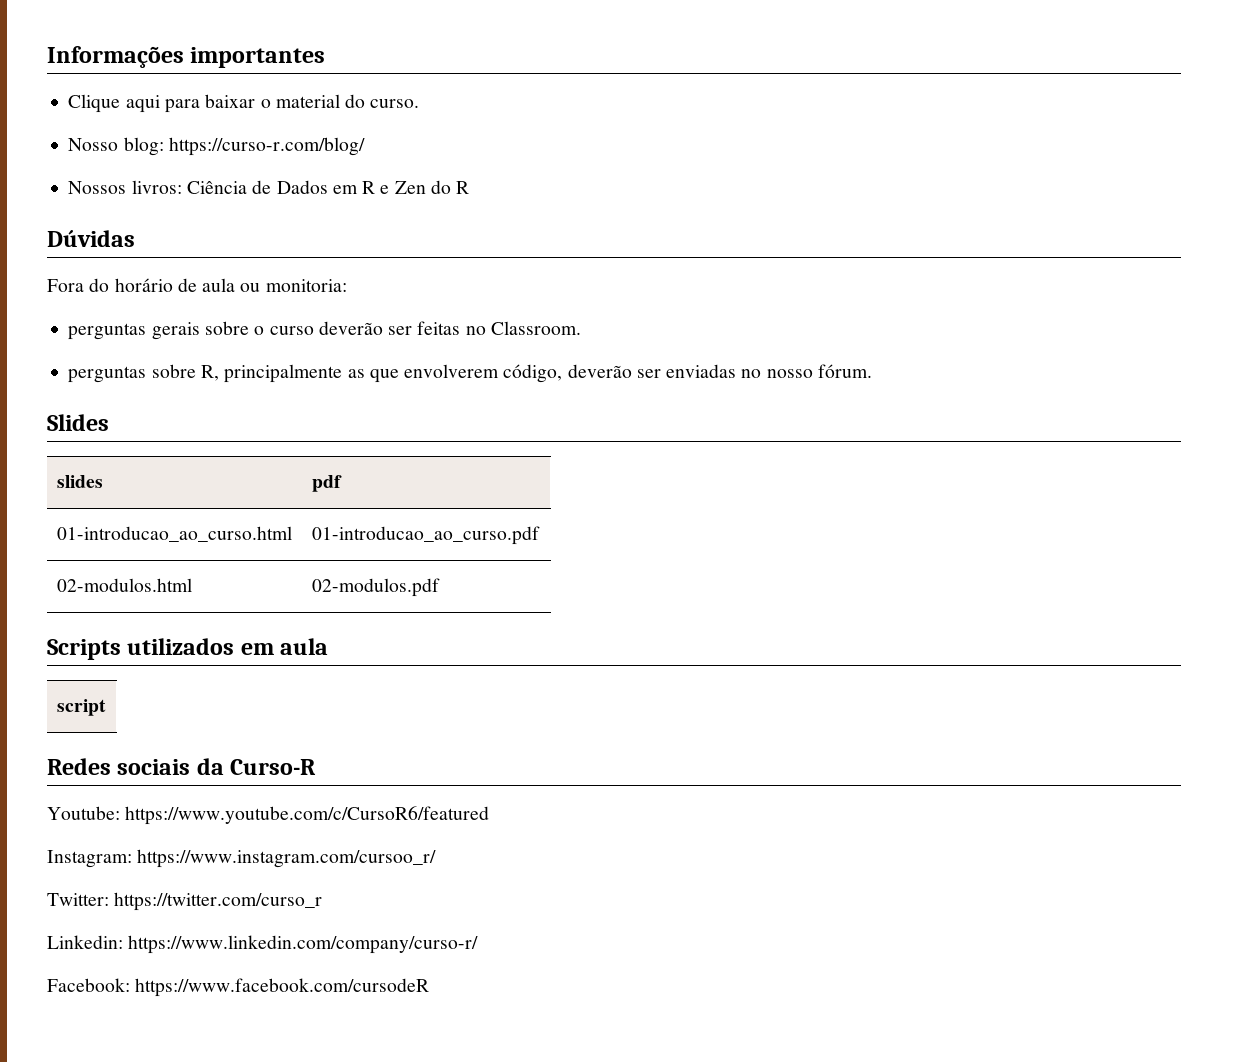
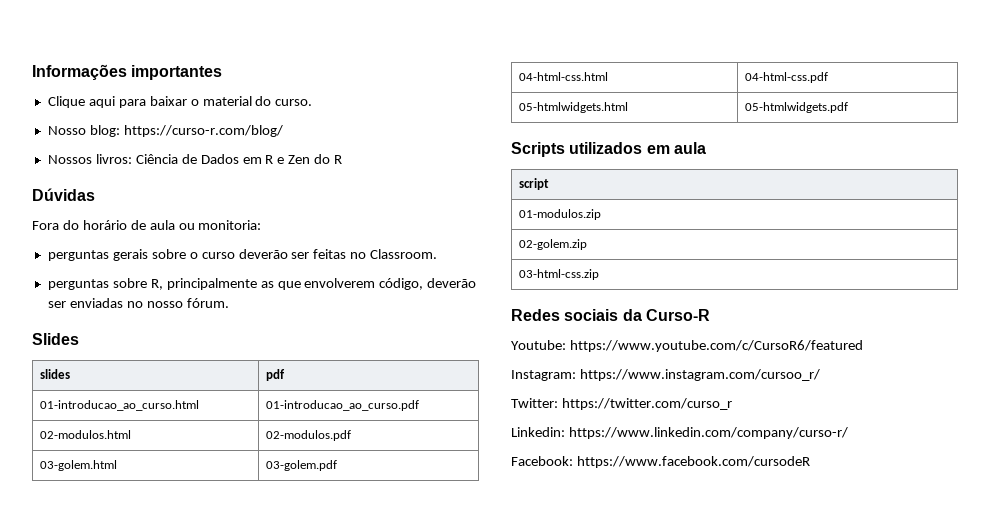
+ 03-golem.html | 03-golem.pdf
+ 04-html-css.html | 04-html-css.pdf
+ 05-htmlwidgets.html | 05-htmlwidgets.pdf
+ 01-modulos.zip
+ 02-golem.zip
+ 03-html-css.zip

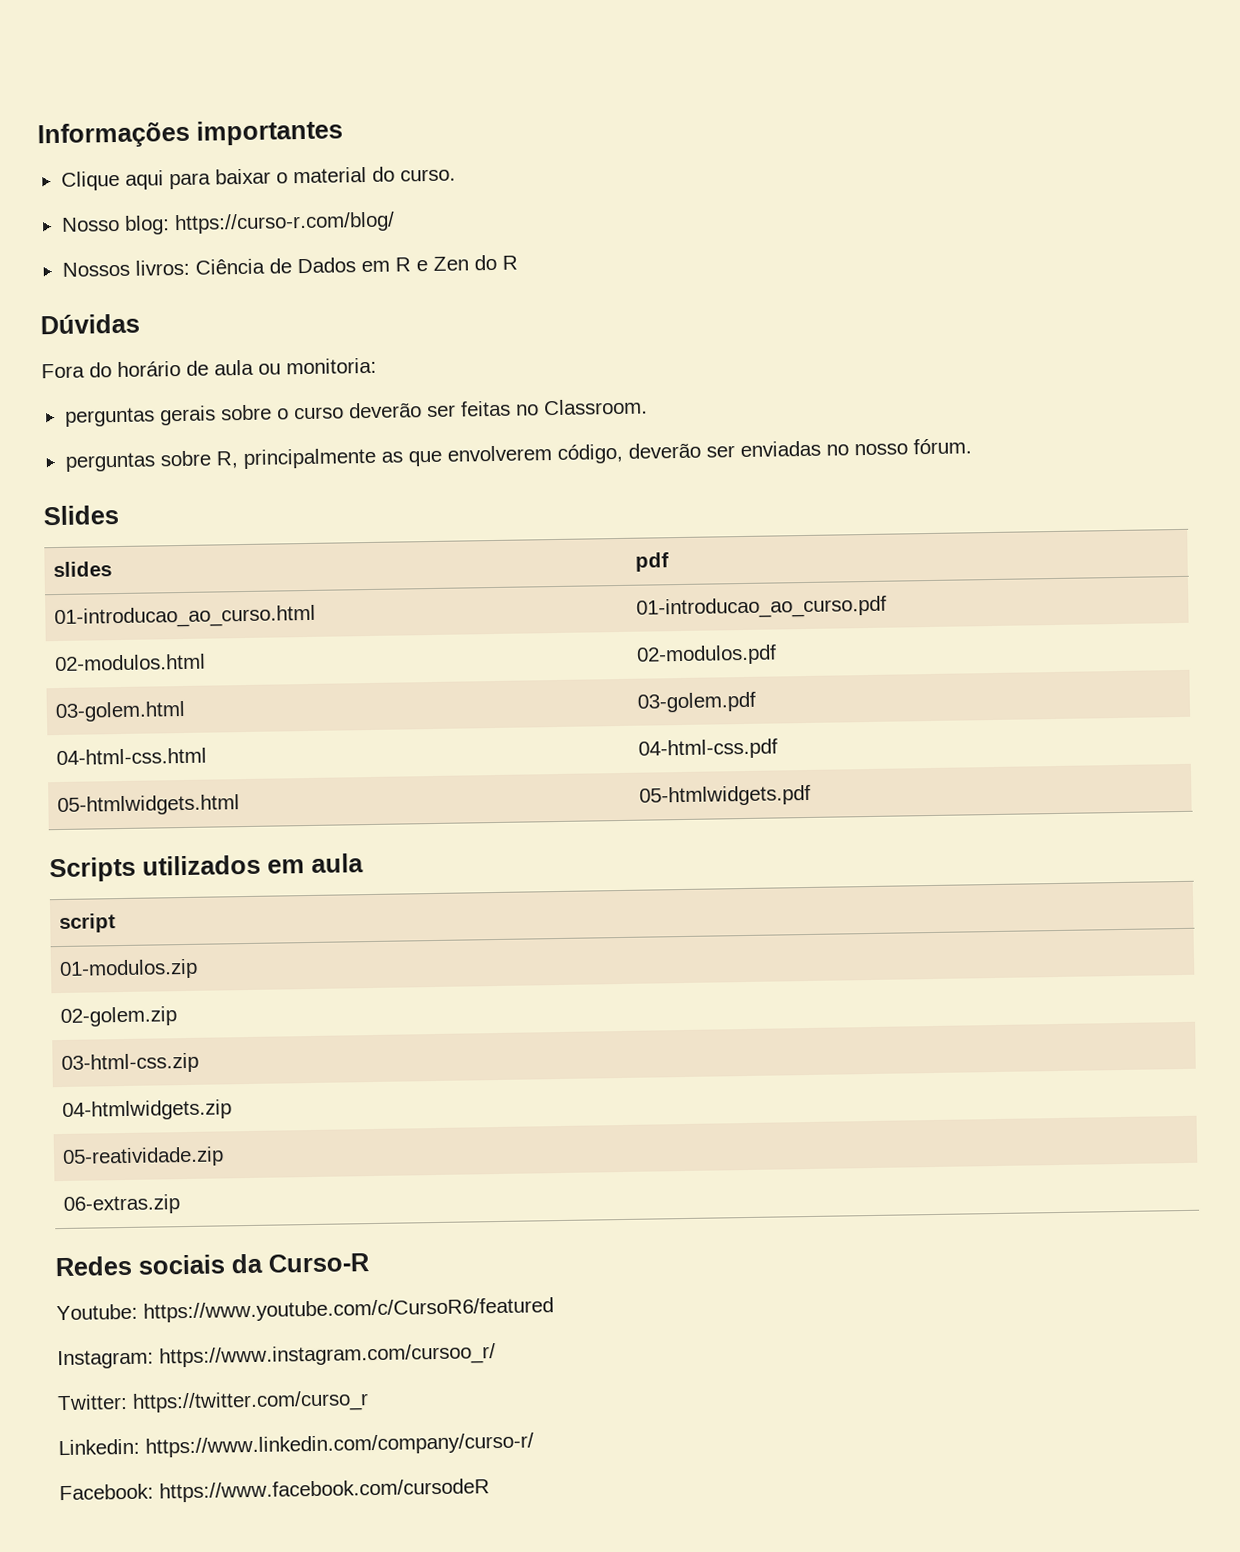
+ 04-htmlwidgets.zip
+ 05-reatividade.zip
+ 06-extras.zip

